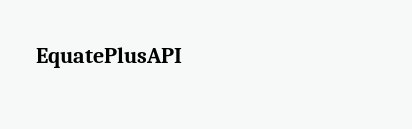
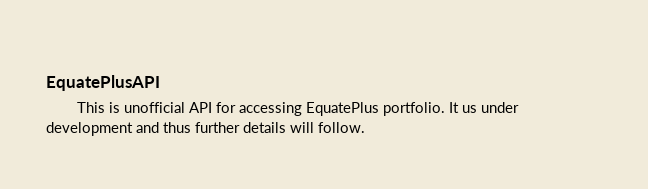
+ This is unofficial API for accessing EquatePlus portfolio. It us under development and thus further details will follow.

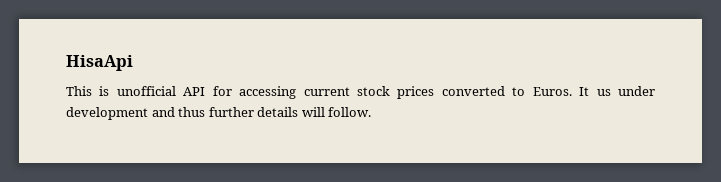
- EquatePlusAPI
+ HisaApi
- This is unofficial API for accessing EquatePlus portfolio.
+ This is unofficial API for accessing current stock prices converted to Euros.

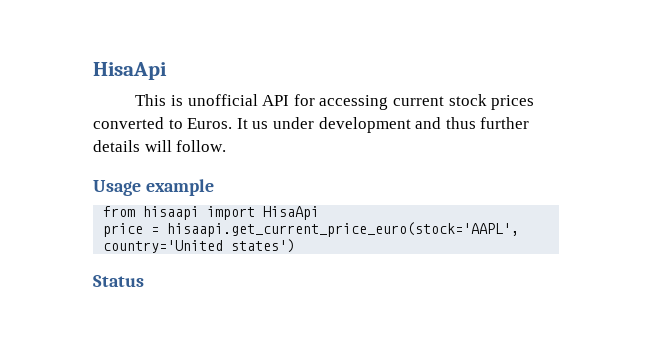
+ Usage example
+ from hisaapi import HisaApi
+ price = hisaapi.get_current_price_euro(stock='AAPL', country='United states')
+ Status

